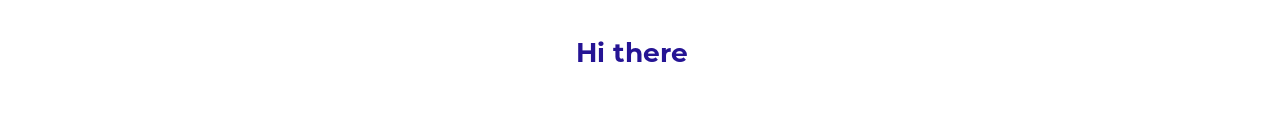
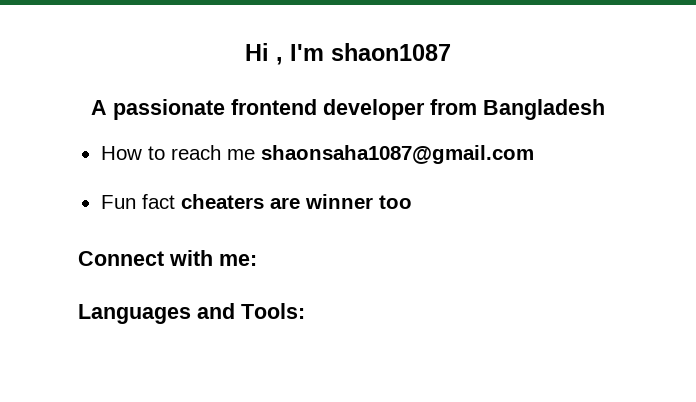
- Hi there
+ Hi , I'm shaon1087
+ A passionate frontend developer from Bangladesh
+ How to reach me shaonsaha1087@gmail.com
+ Fun fact cheaters are winner too
+ Connect with me:
+ Languages and Tools:

